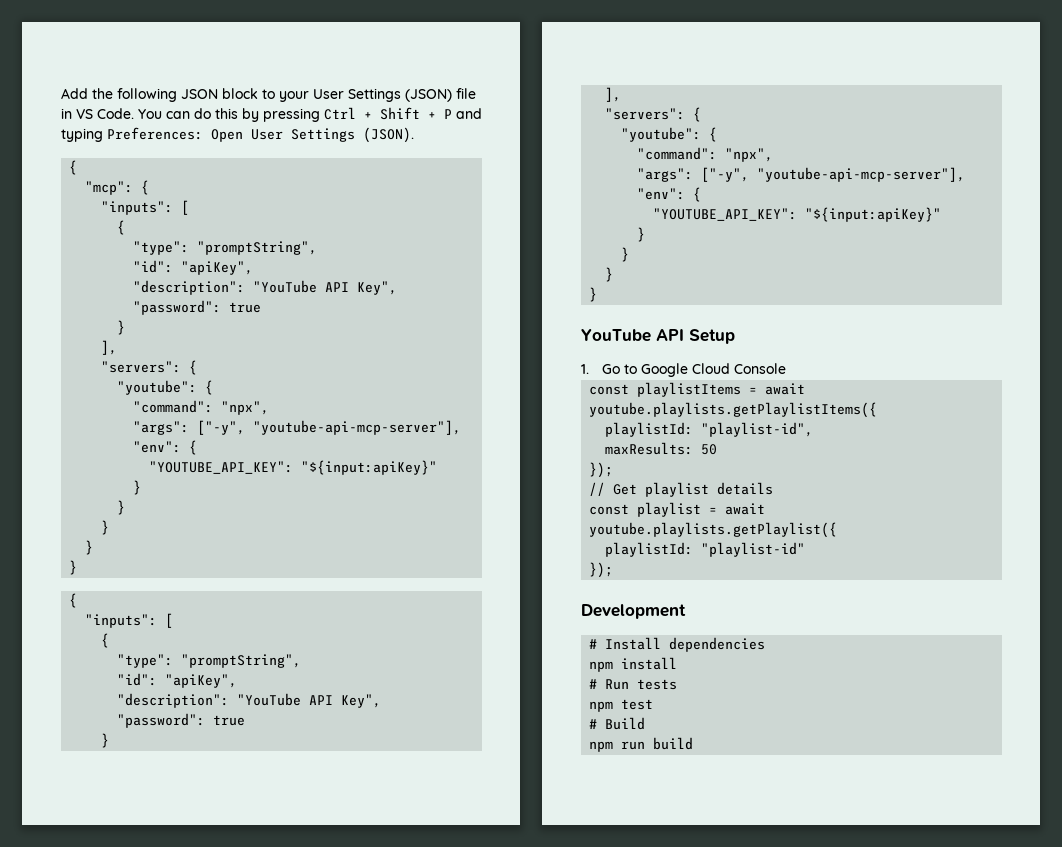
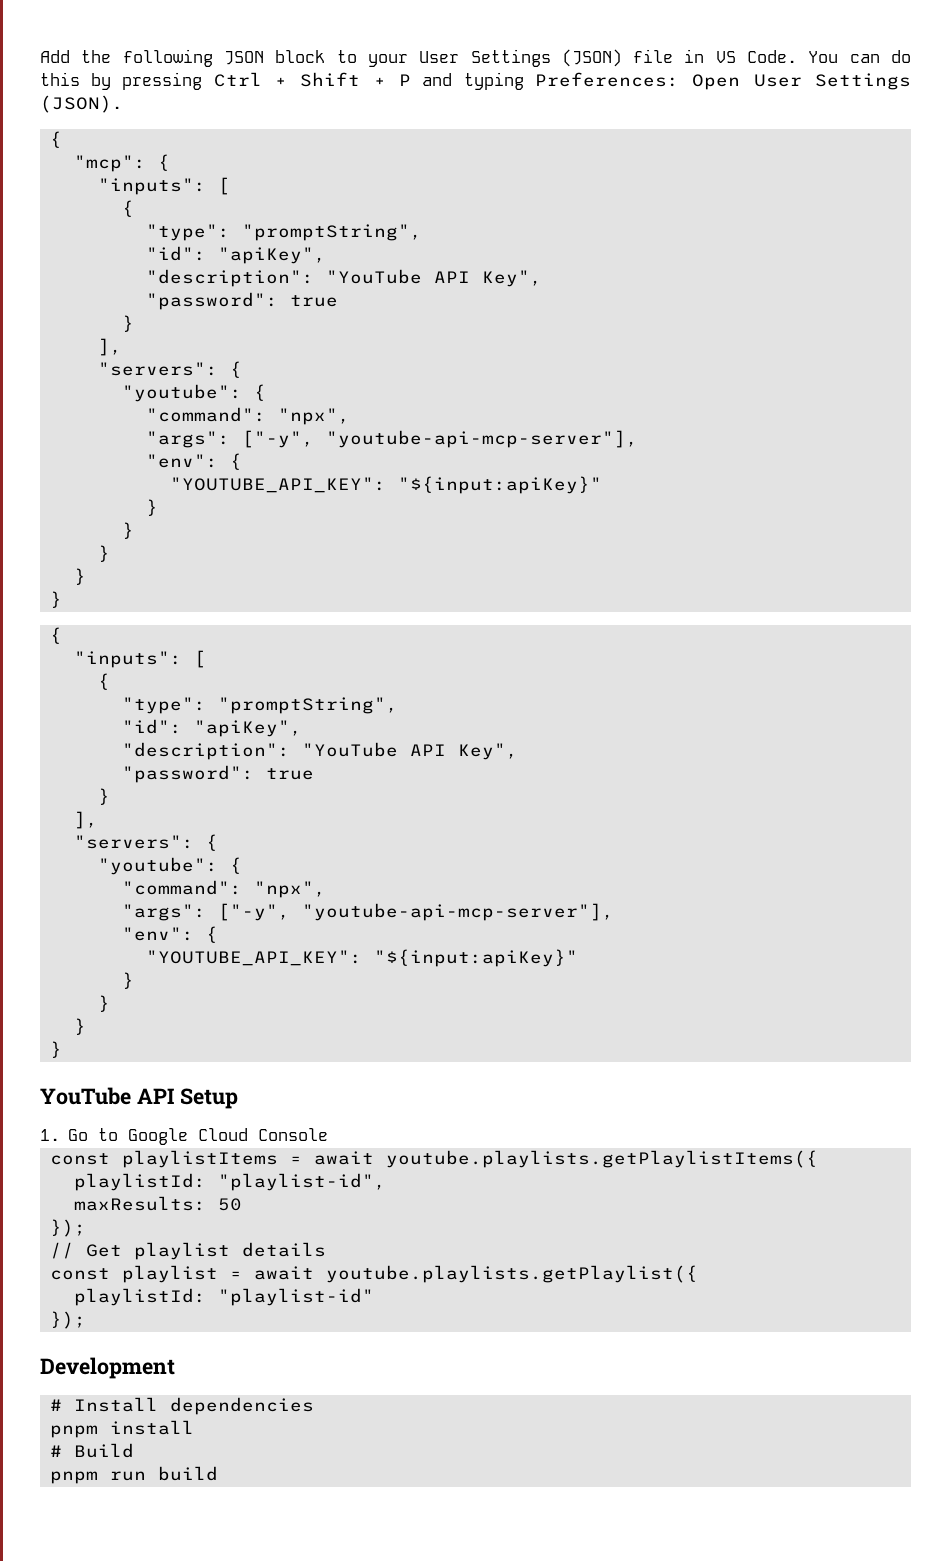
- npm install
+ pnpm install
- # Run tests
- npm test
- npm run build
+ pnpm run build

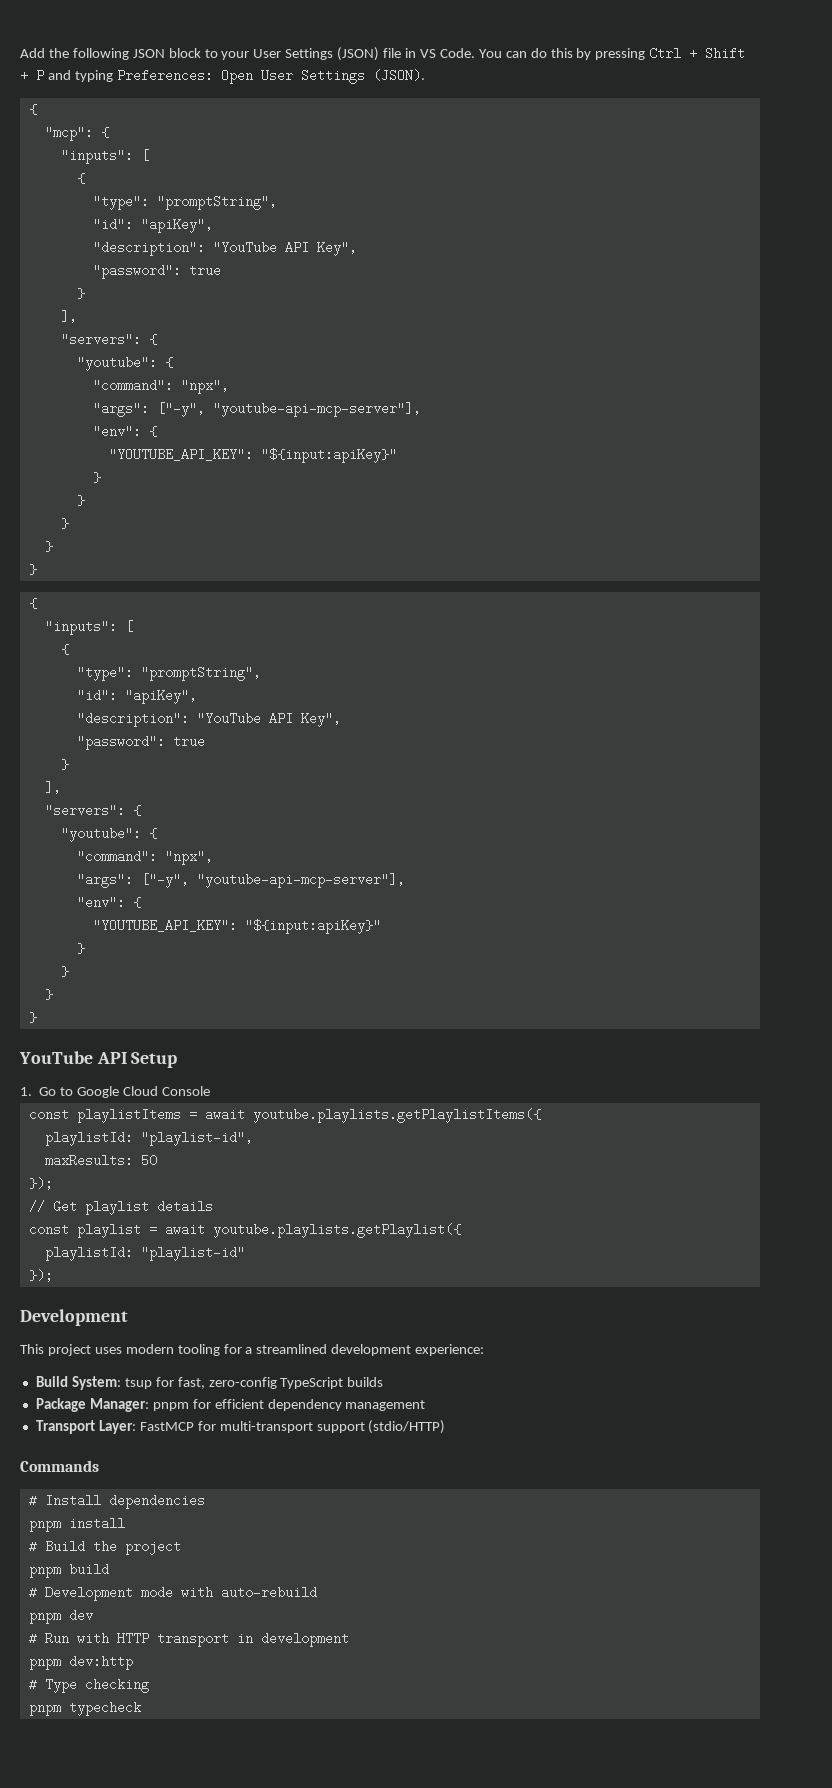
+ This project uses modern tooling for a streamlined development experience:
+ Build System: tsup for fast, zero-config TypeScript builds
+ Package Manager: pnpm for efficient dependency management
+ Transport Layer: FastMCP for multi-transport support (stdio/HTTP)
+ Commands
- # Build
- pnpm run build
+ # Build the project
+ pnpm build
+ # Development mode with auto-rebuild
+ pnpm dev
+ # Run with HTTP transport in development
+ pnpm dev:http
+ # Type checking
+ pnpm typecheck

